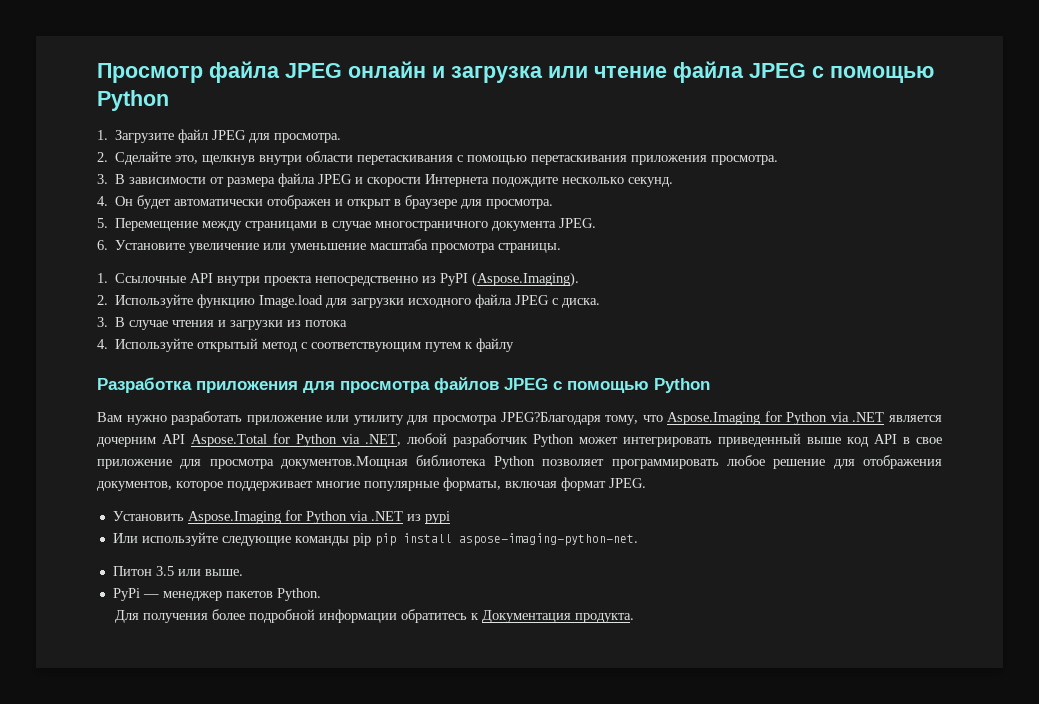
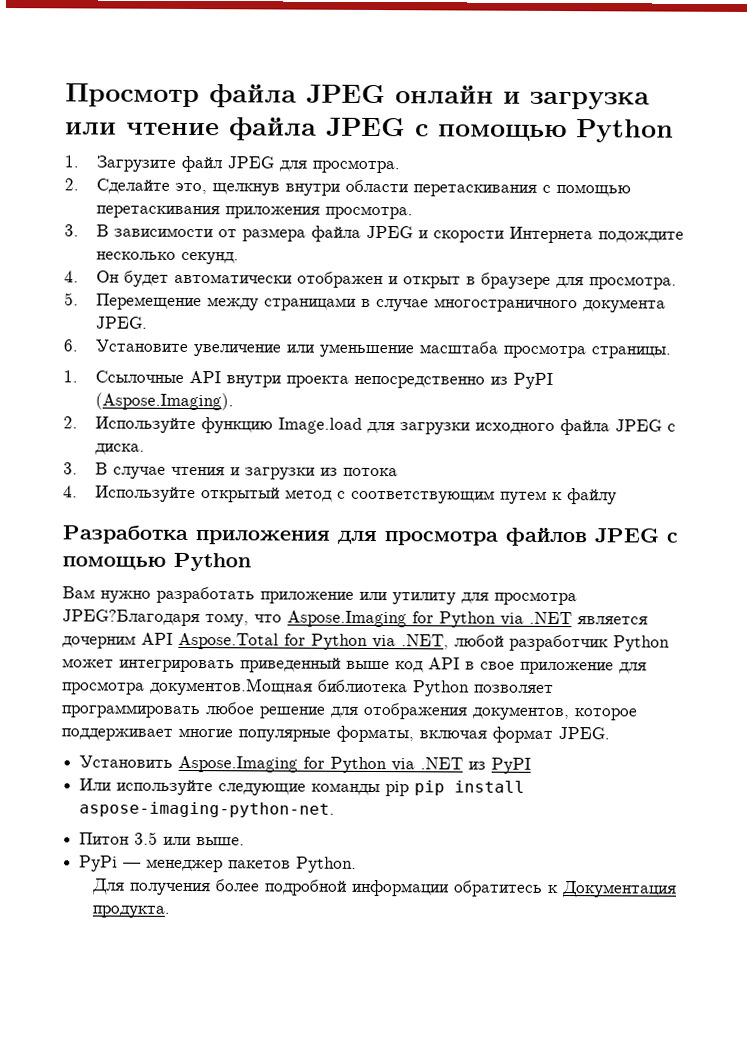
- Установить Aspose.Imaging for Python via .NET из pypi
+ Установить Aspose.Imaging for Python via .NET из PyPI

